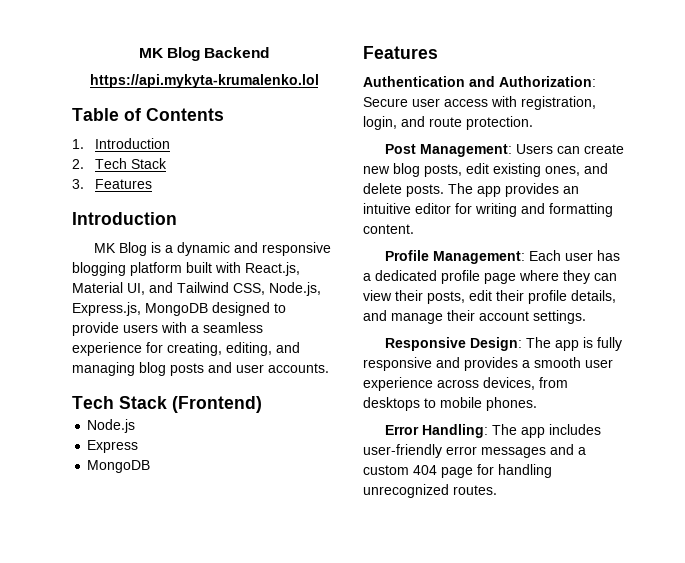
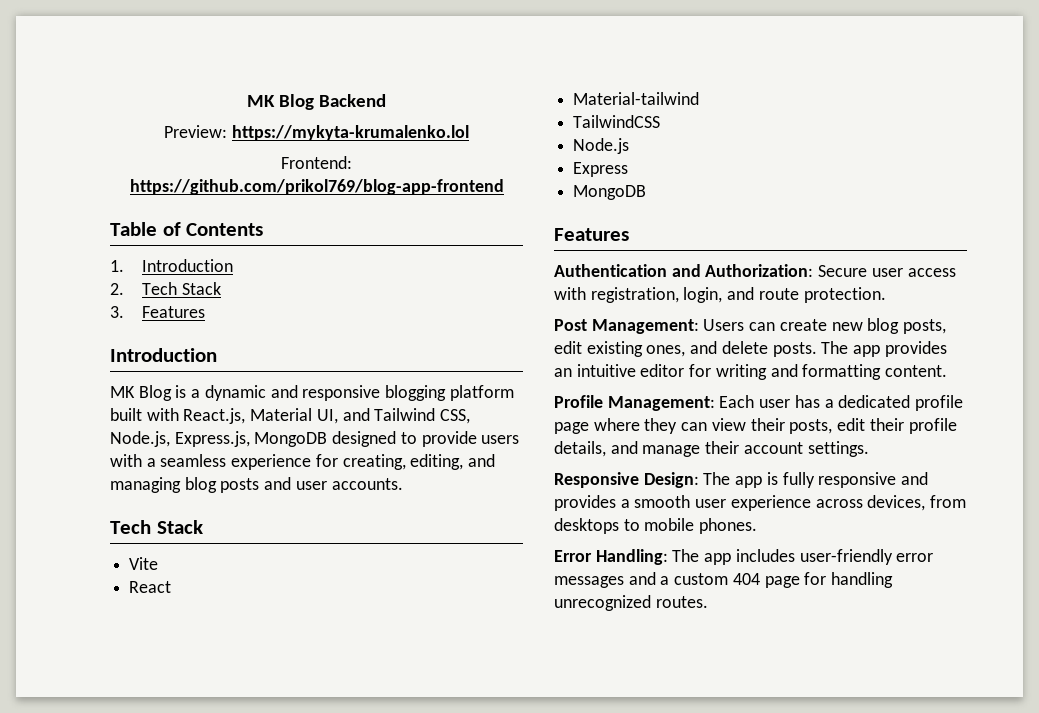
- https://api.mykyta-krumalenko.lol
+ Preview: https://mykyta-krumalenko.lol
+ Frontend: https://github.com/prikol769/blog-app-frontend
  MK Blog is a dynamic and responsive blogging platform built with React.js, Material UI, and Tailwind CSS, Node.js, Express.js, MongoDB designed to provide users with a seamless experience for creating, editing, and managing blog posts and user accounts.
- Tech Stack (Frontend)
+ Tech Stack
+ Vite
+ React
+ Material-tailwind
+ TailwindCSS

